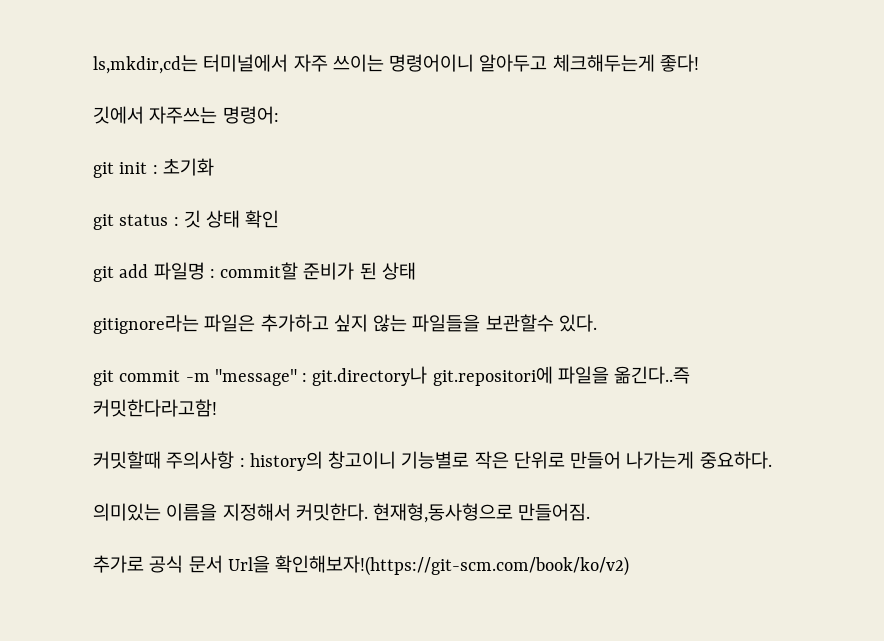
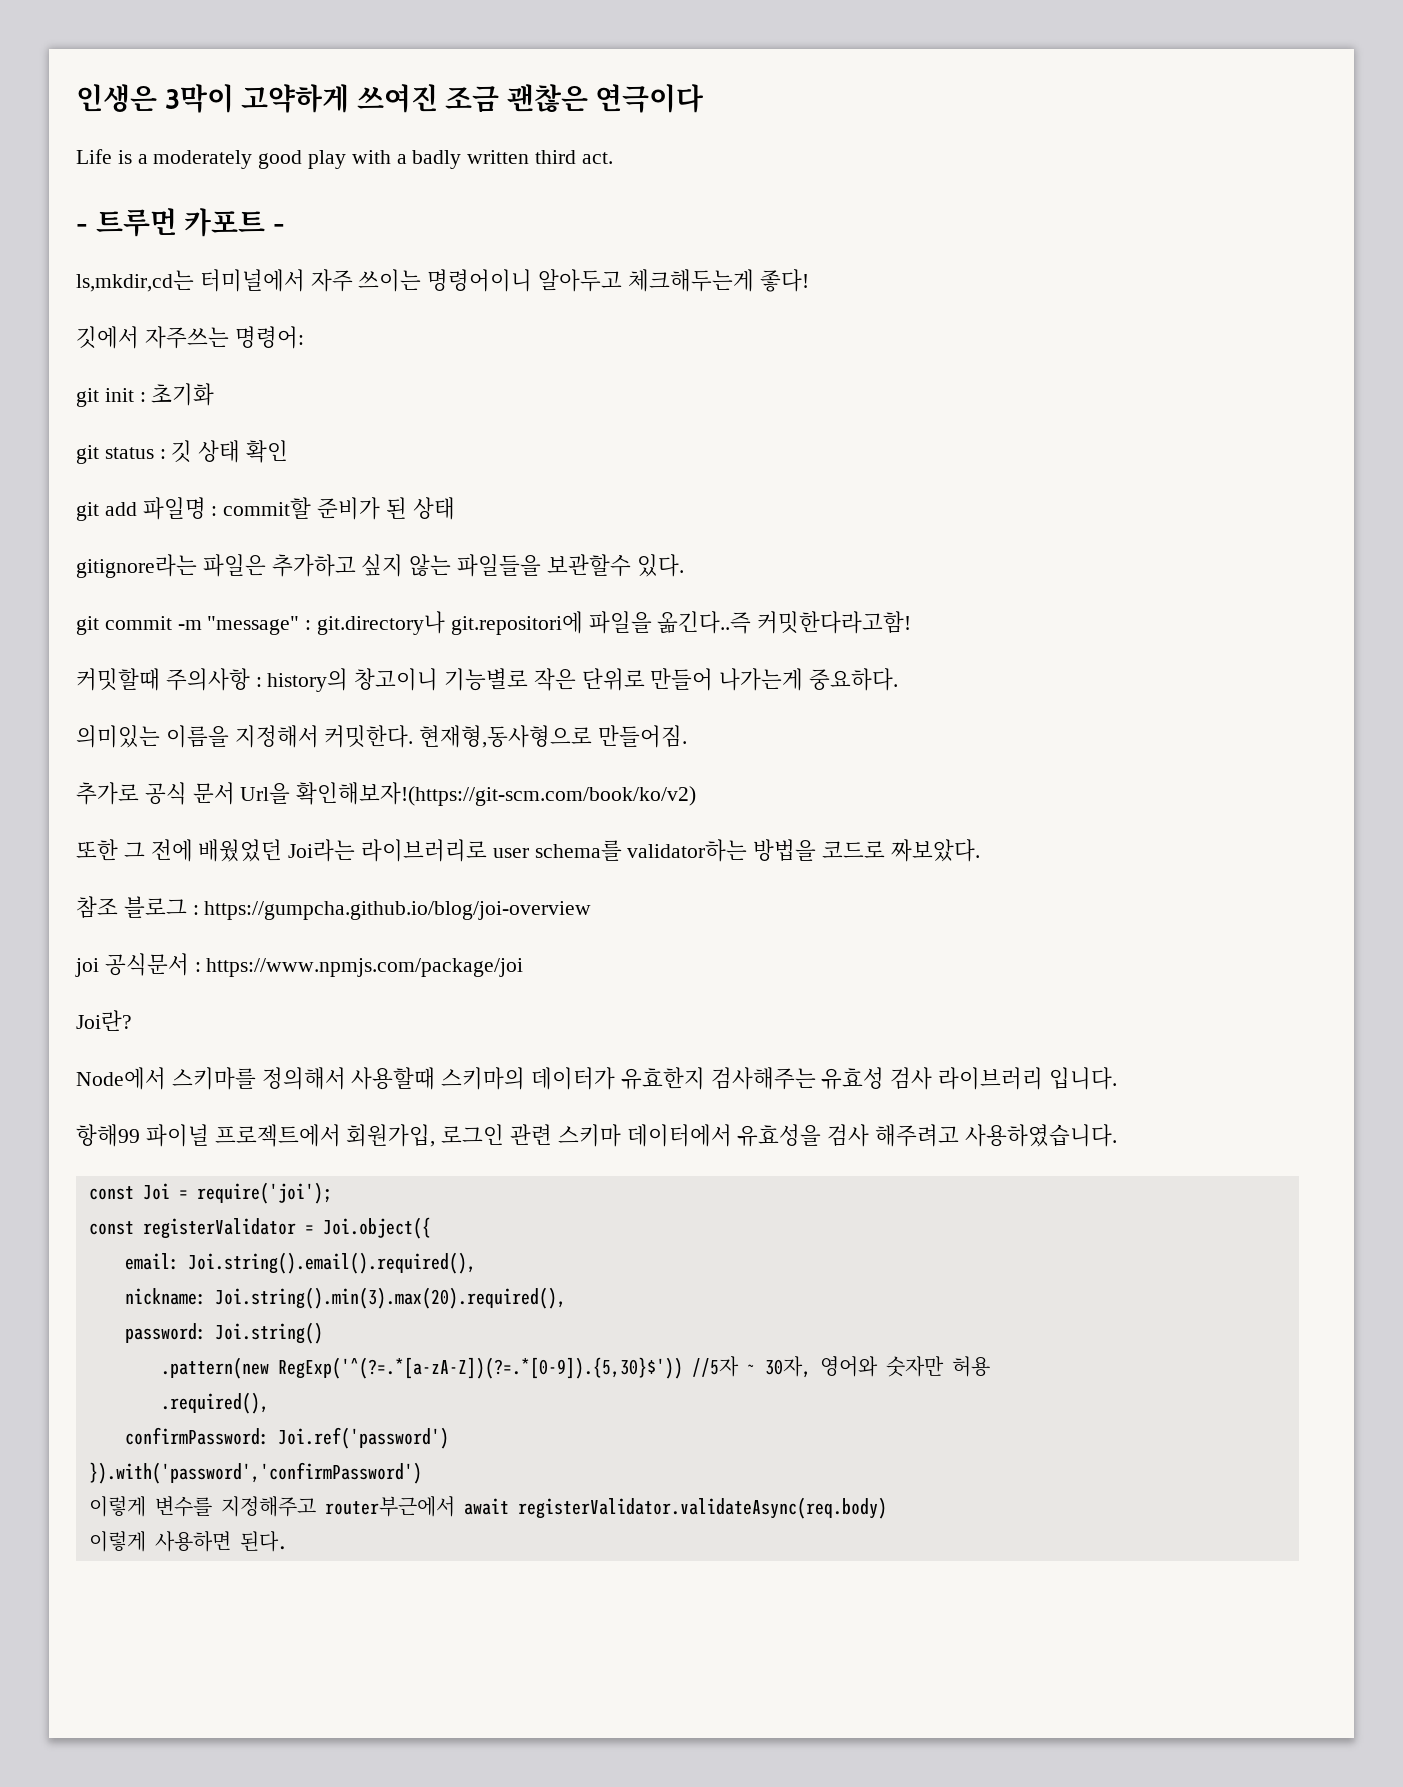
+ 인생은 3막이 고약하게 쓰여진 조금 괜찮은 연극이다
+ Life is a moderately good play with a badly written third act.
+ - 트루먼 카포트 -
+ 또한 그 전에 배웠었던 Joi라는 라이브러리로 user schema를 validator하는 방법을 코드로 짜보았다.
+ 참조 블로그 : https://gumpcha.github.io/blog/joi-overview
+ joi 공식문서 : https://www.npmjs.com/package/joi
+ Joi란?
+ Node에서 스키마를 정의해서 사용할때 스키마의 데이터가 유효한지 검사해주는 유효성 검사 라이브러리 입니다.
+ 항해99 파이널 프로젝트에서 회원가입, 로그인 관련 스키마 데이터에서 유효성을 검사 해주려고 사용하였습니다.
+ const Joi = require('joi');
+ const registerValidator = Joi.object({
+ email: Joi.string().email().required(),
+ nickname: Joi.string().min(3).max(20).required(),
+ password: Joi.string()
+ .pattern(new RegExp('^(?=.*[a-zA-Z])(?=.*[0-9]).{5,30}$')) //5자 ~ 30자, 영어와 숫자만 허용
+ .required(),
+ confirmPassword: Joi.ref('password')
+ }).with('password','confirmPassword')
+ 이렇게 변수를 지정해주고 router부근에서 await registerValidator.validateAsync(req.body)
+ 이렇게 사용하면 된다.

